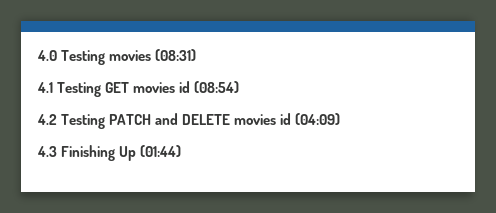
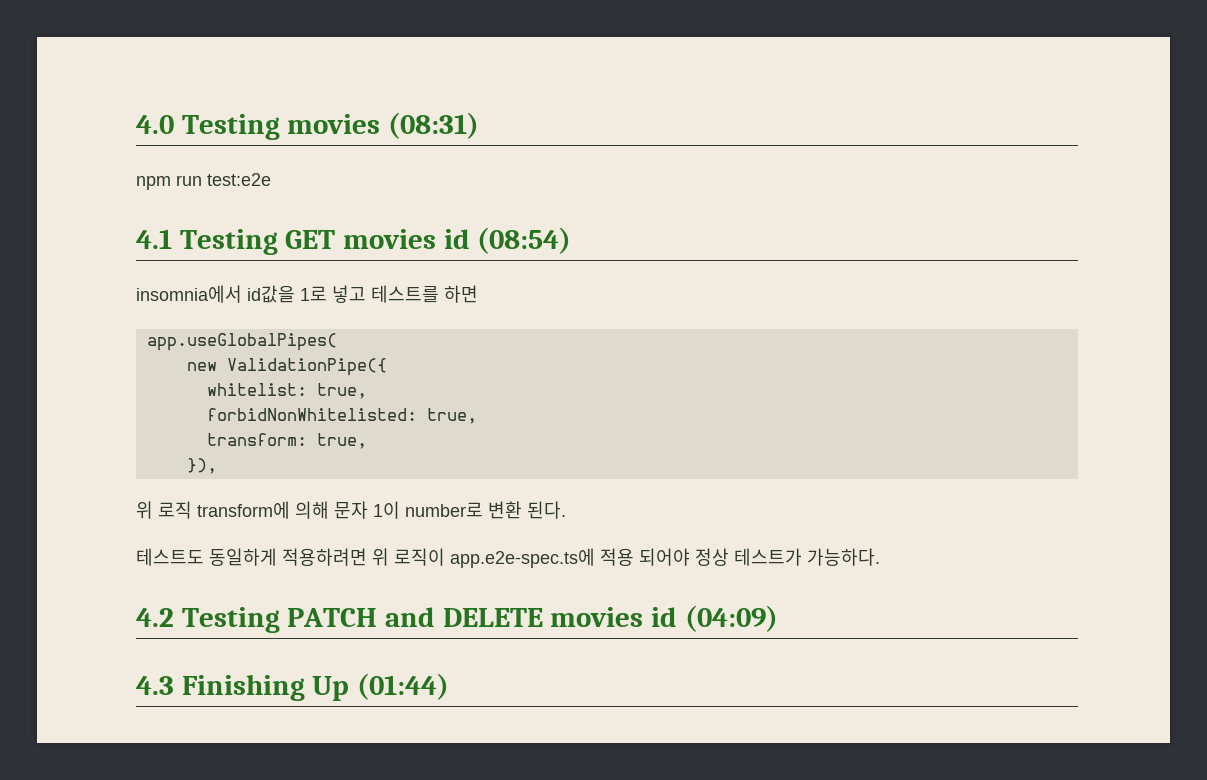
+ npm run test:e2e
+ insomnia에서 id값을 1로 넣고 테스트를 하면
+ app.useGlobalPipes(
+ new ValidationPipe({
+ whitelist: true,
+ forbidNonWhitelisted: true,
+ transform: true,
+ }),
+ 위 로직 transform에 의해 문자 1이 number로 변환 된다.
+ 테스트도 동일하게 적용하려면 위 로직이 app.e2e-spec.ts에 적용 되어야 정상 테스트가 가능하다.

